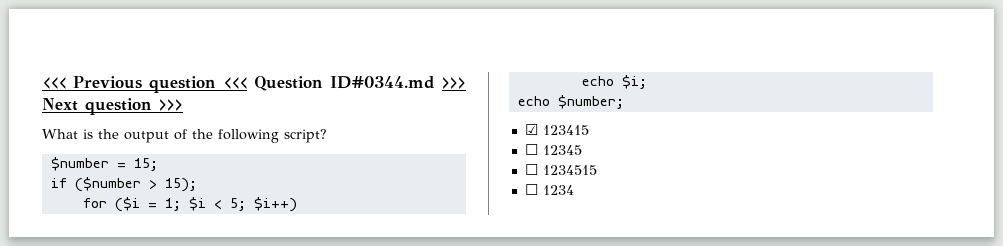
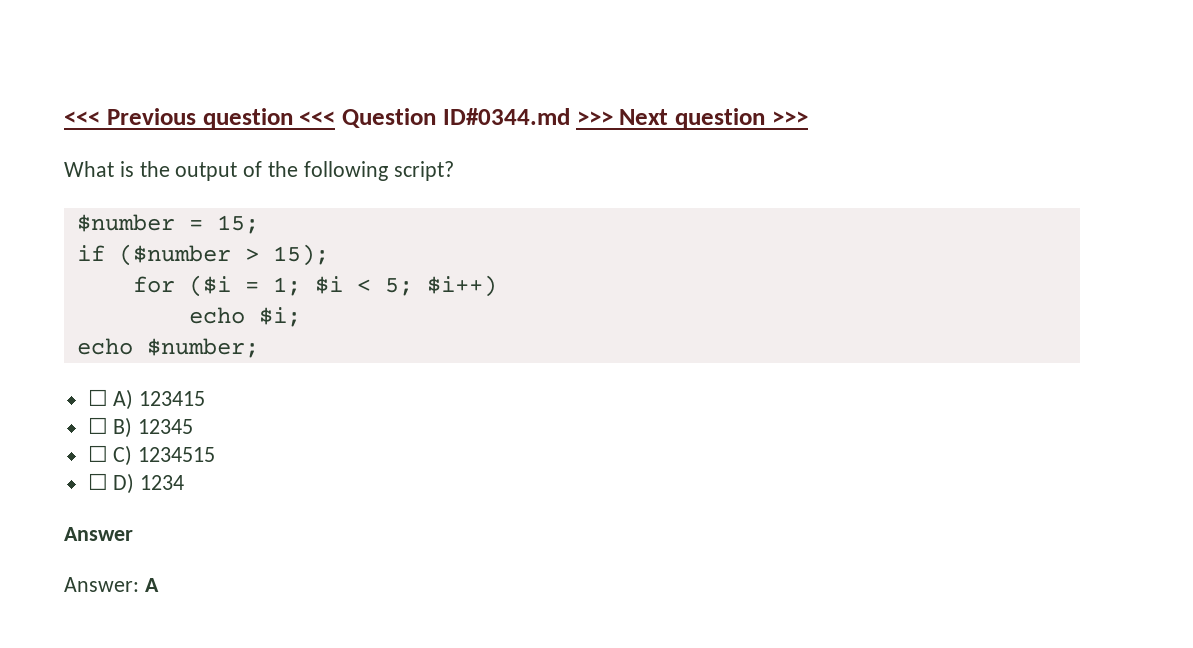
- ☑ 123415
+ ☐ A) 123415
- ☐ 12345
+ ☐ B) 12345
- ☐ 1234515
+ ☐ C) 1234515
- ☐ 1234
+ ☐ D) 1234
+ Answer
+ Answer: A

